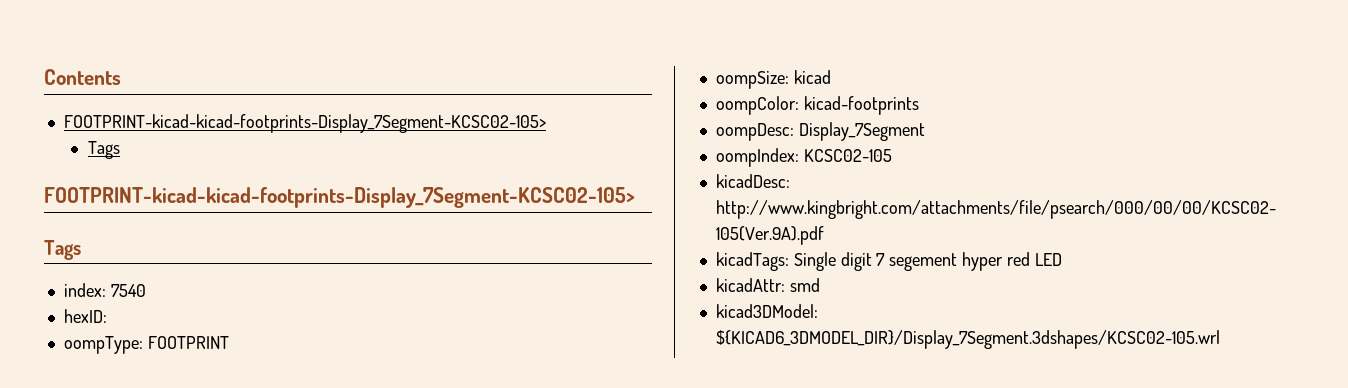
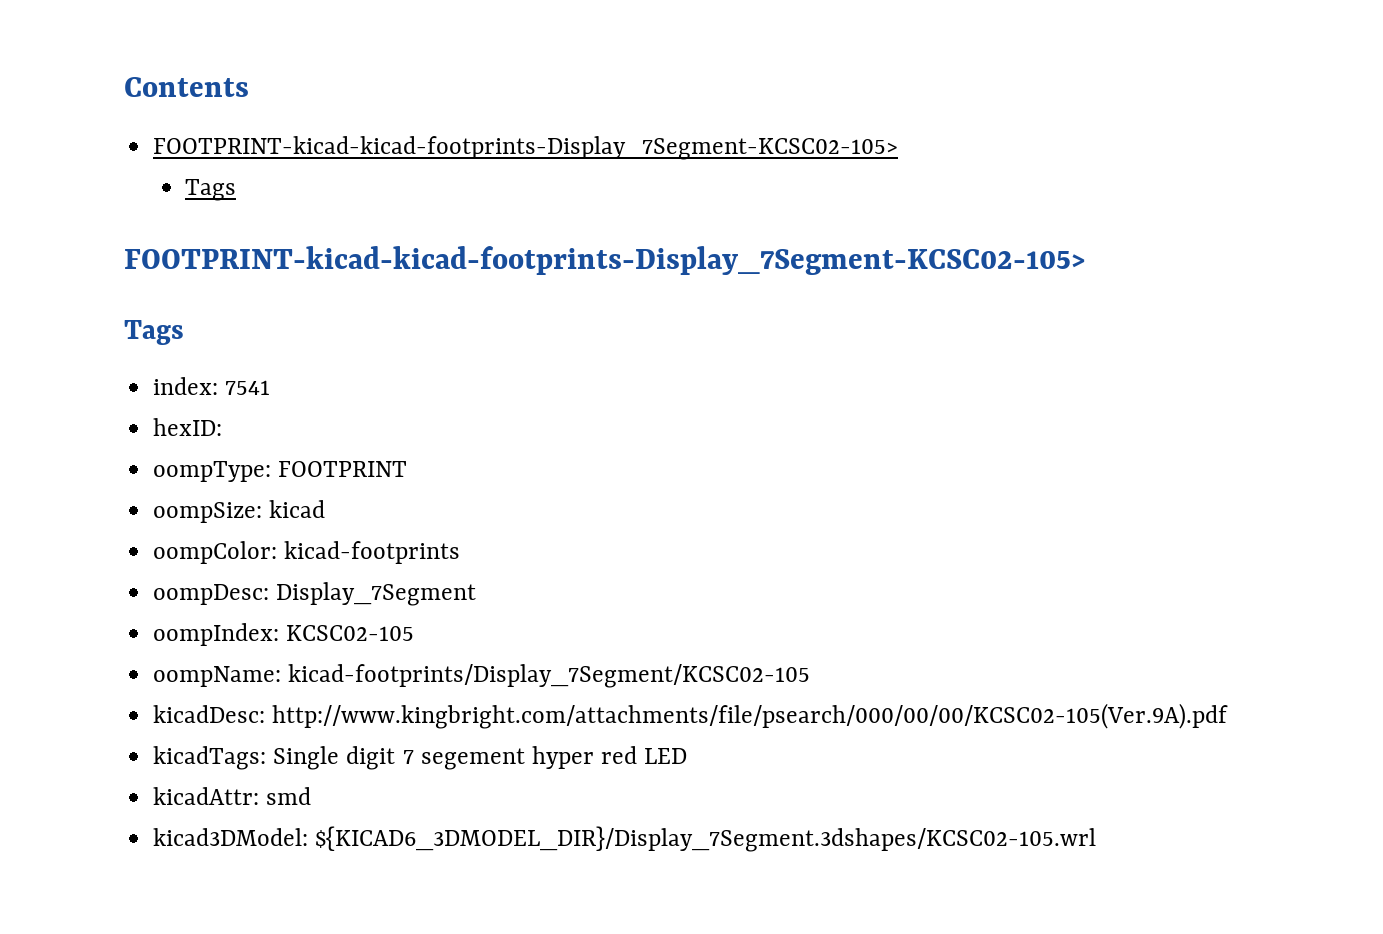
- index: 7540
+ index: 7541
+ oompName: kicad-footprints/Display_7Segment/KCSC02-105

